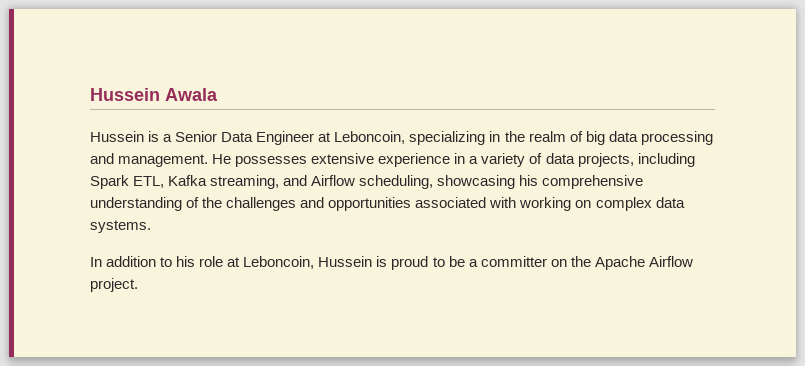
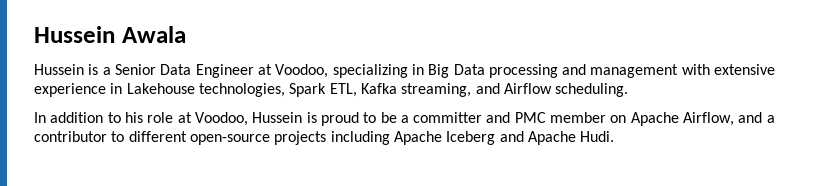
- Hussein is a Senior Data Engineer at Leboncoin, specializing in the realm of big data processing and management. He possesses extensive experience in a variety of data projects, including Spark ETL, Kafka streaming, and Airflow scheduling, showcasing his comprehensive understanding of the challenges and opportunities associated with working on complex data systems.
+ Hussein is a Senior Data Engineer at Voodoo, specializing in Big Data processing and management with extensive experience in Lakehouse technologies, Spark ETL, Kafka streaming, and Airflow scheduling.
- In addition to his role at Leboncoin, Hussein is proud to be a committer on the Apache Airflow project.
+ In addition to his role at Voodoo, Hussein is proud to be a committer and PMC member on Apache Airflow, and a contributor to different open-source projects including Apache Iceberg and Apache Hudi.

